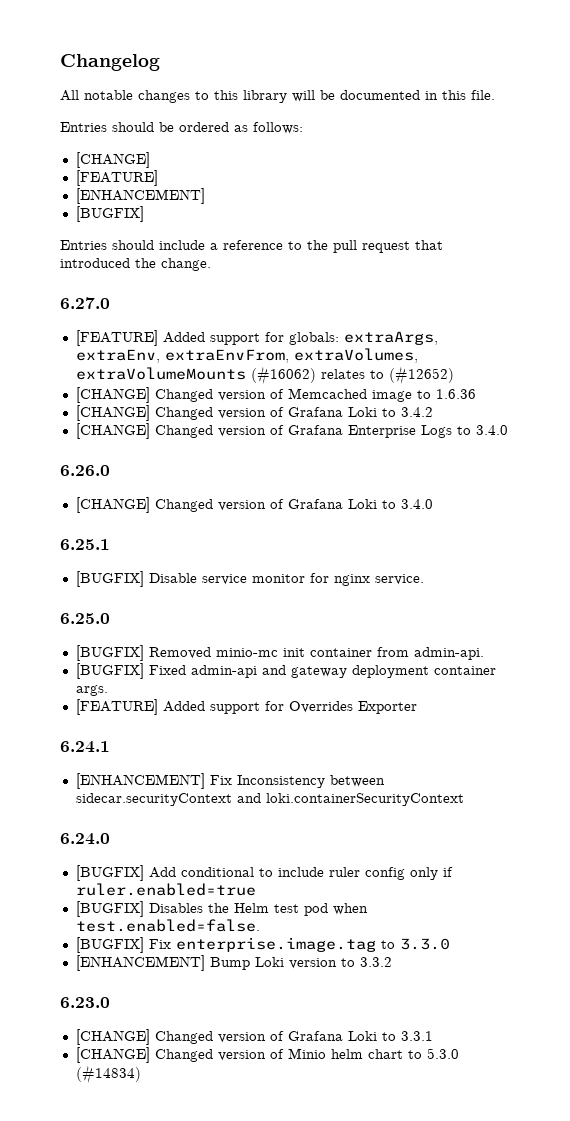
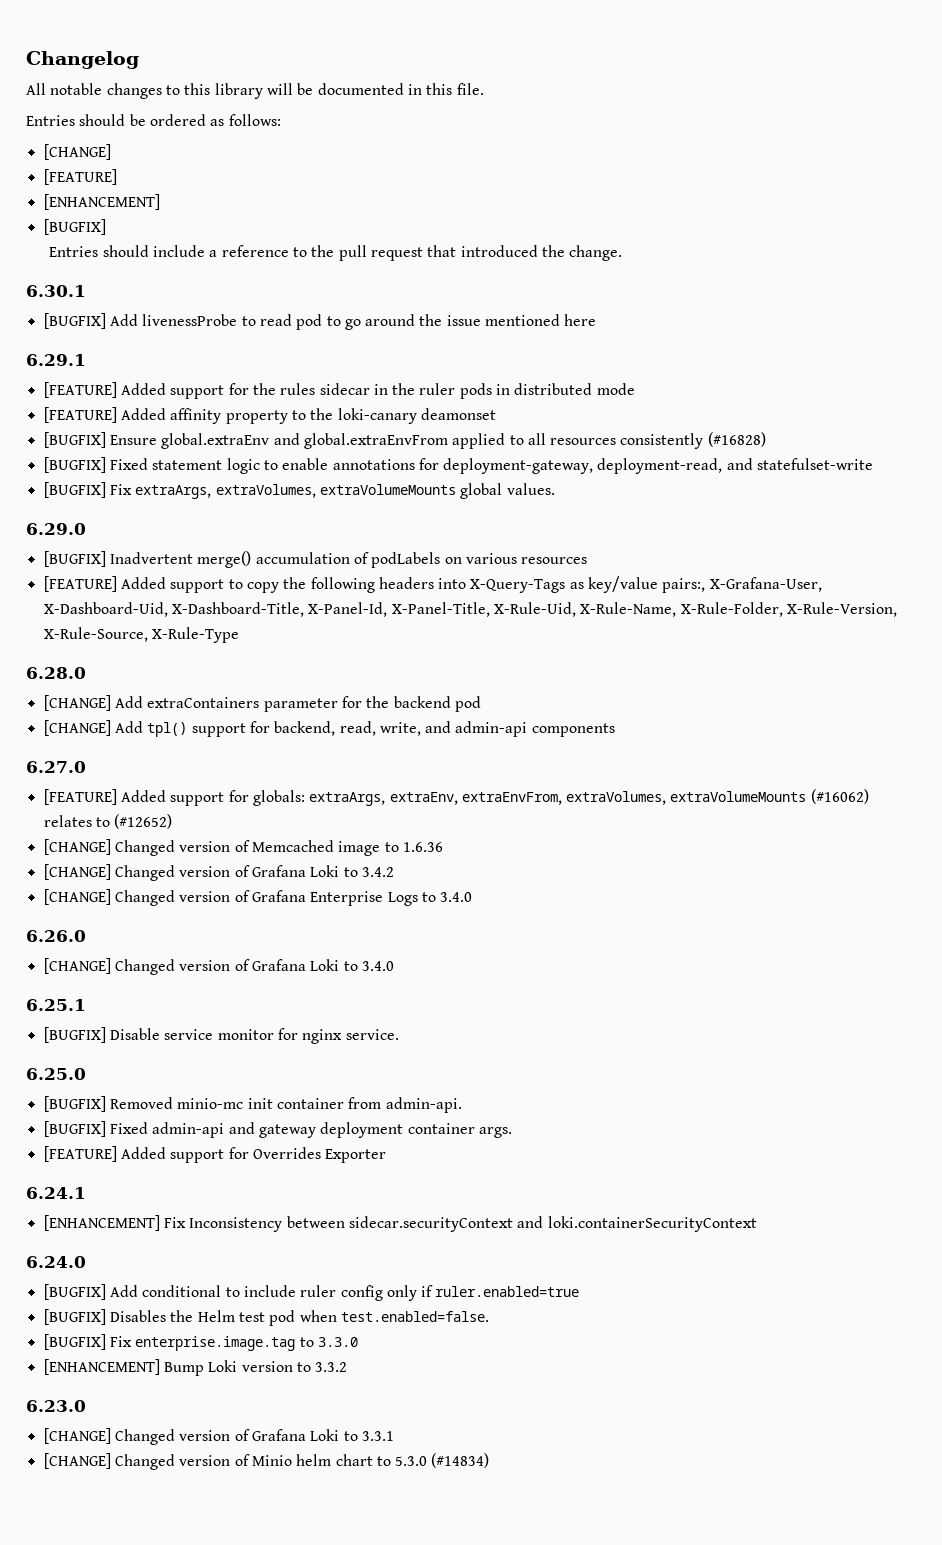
+ 6.30.1
+ [BUGFIX] Add livenessProbe to read pod to go around the issue mentioned here
+ 6.29.1
+ [FEATURE] Added support for the rules sidecar in the ruler pods in distributed mode
+ [FEATURE] Added affinity property to the loki-canary deamonset
+ [BUGFIX] Ensure global.extraEnv and global.extraEnvFrom applied to all resources consistently (#16828)
+ [BUGFIX] Fixed statement logic to enable annotations for deployment-gateway, deployment-read, and statefulset-write
+ [BUGFIX] Fix extraArgs, extraVolumes, extraVolumeMounts global values.
+ 6.29.0
+ [BUGFIX] Inadvertent merge() accumulation of podLabels on various resources
+ [FEATURE] Added support to copy the following headers into X-Query-Tags as key/value pairs:, X-Grafana-User, X-Dashboard-Uid, X-Dashboard-Title, X-Panel-Id, X-Panel-Title, X-Rule-Uid, X-Rule-Name, X-Rule-Folder, X-Rule-Version, X-Rule-Source, X-Rule-Type
+ 6.28.0
+ [CHANGE] Add extraContainers parameter for the backend pod
+ [CHANGE] Add tpl() support for backend, read, write, and admin-api components

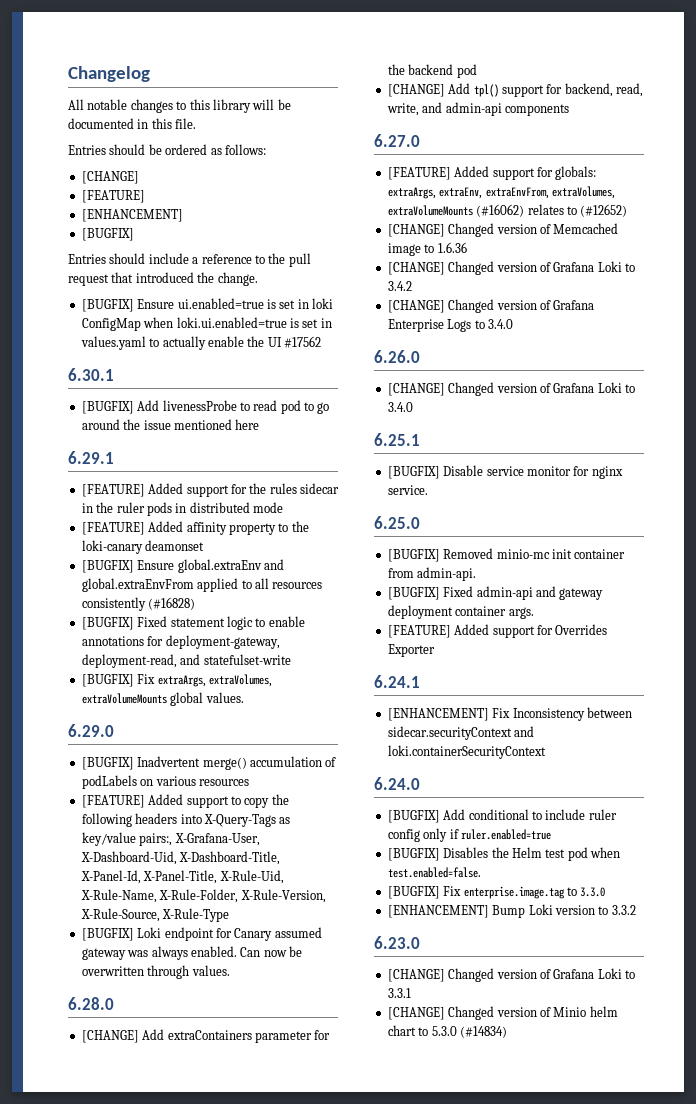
+ [BUGFIX] Ensure ui.enabled=true is set in loki ConfigMap when loki.ui.enabled=true is set in values.yaml to actually enable the UI #17562
+ [BUGFIX] Loki endpoint for Canary assumed gateway was always enabled. Can now be overwritten through values.

